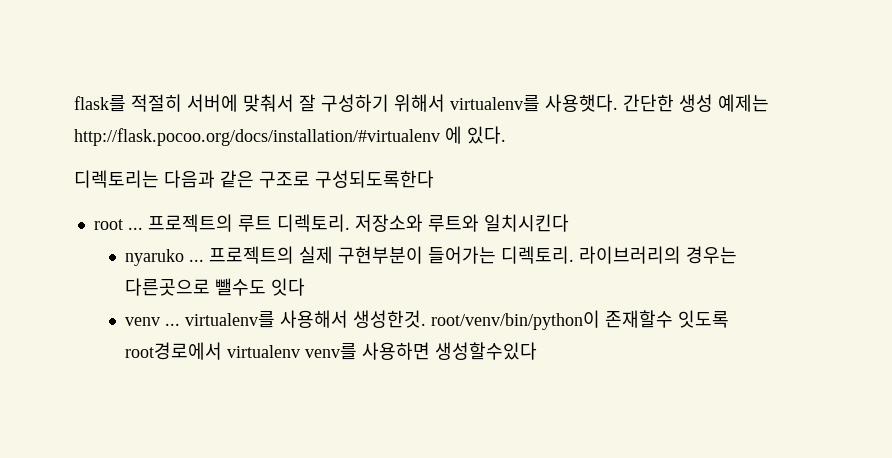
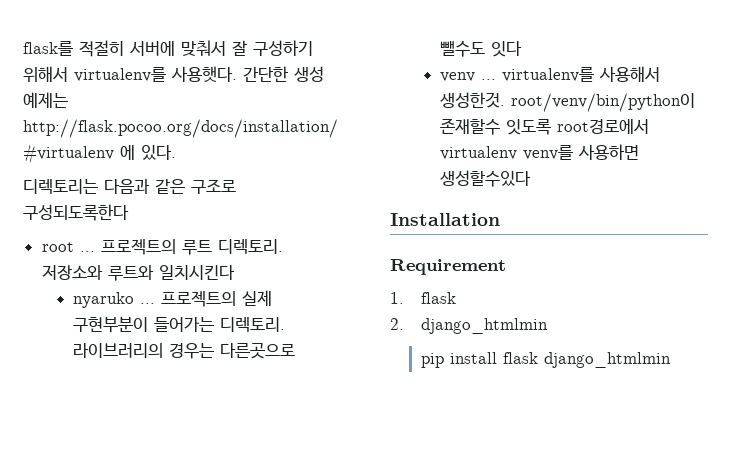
+ Installation
+ Requirement
+ 1. flask
+ 2. django_htmlmin
+ pip install flask django_htmlmin

